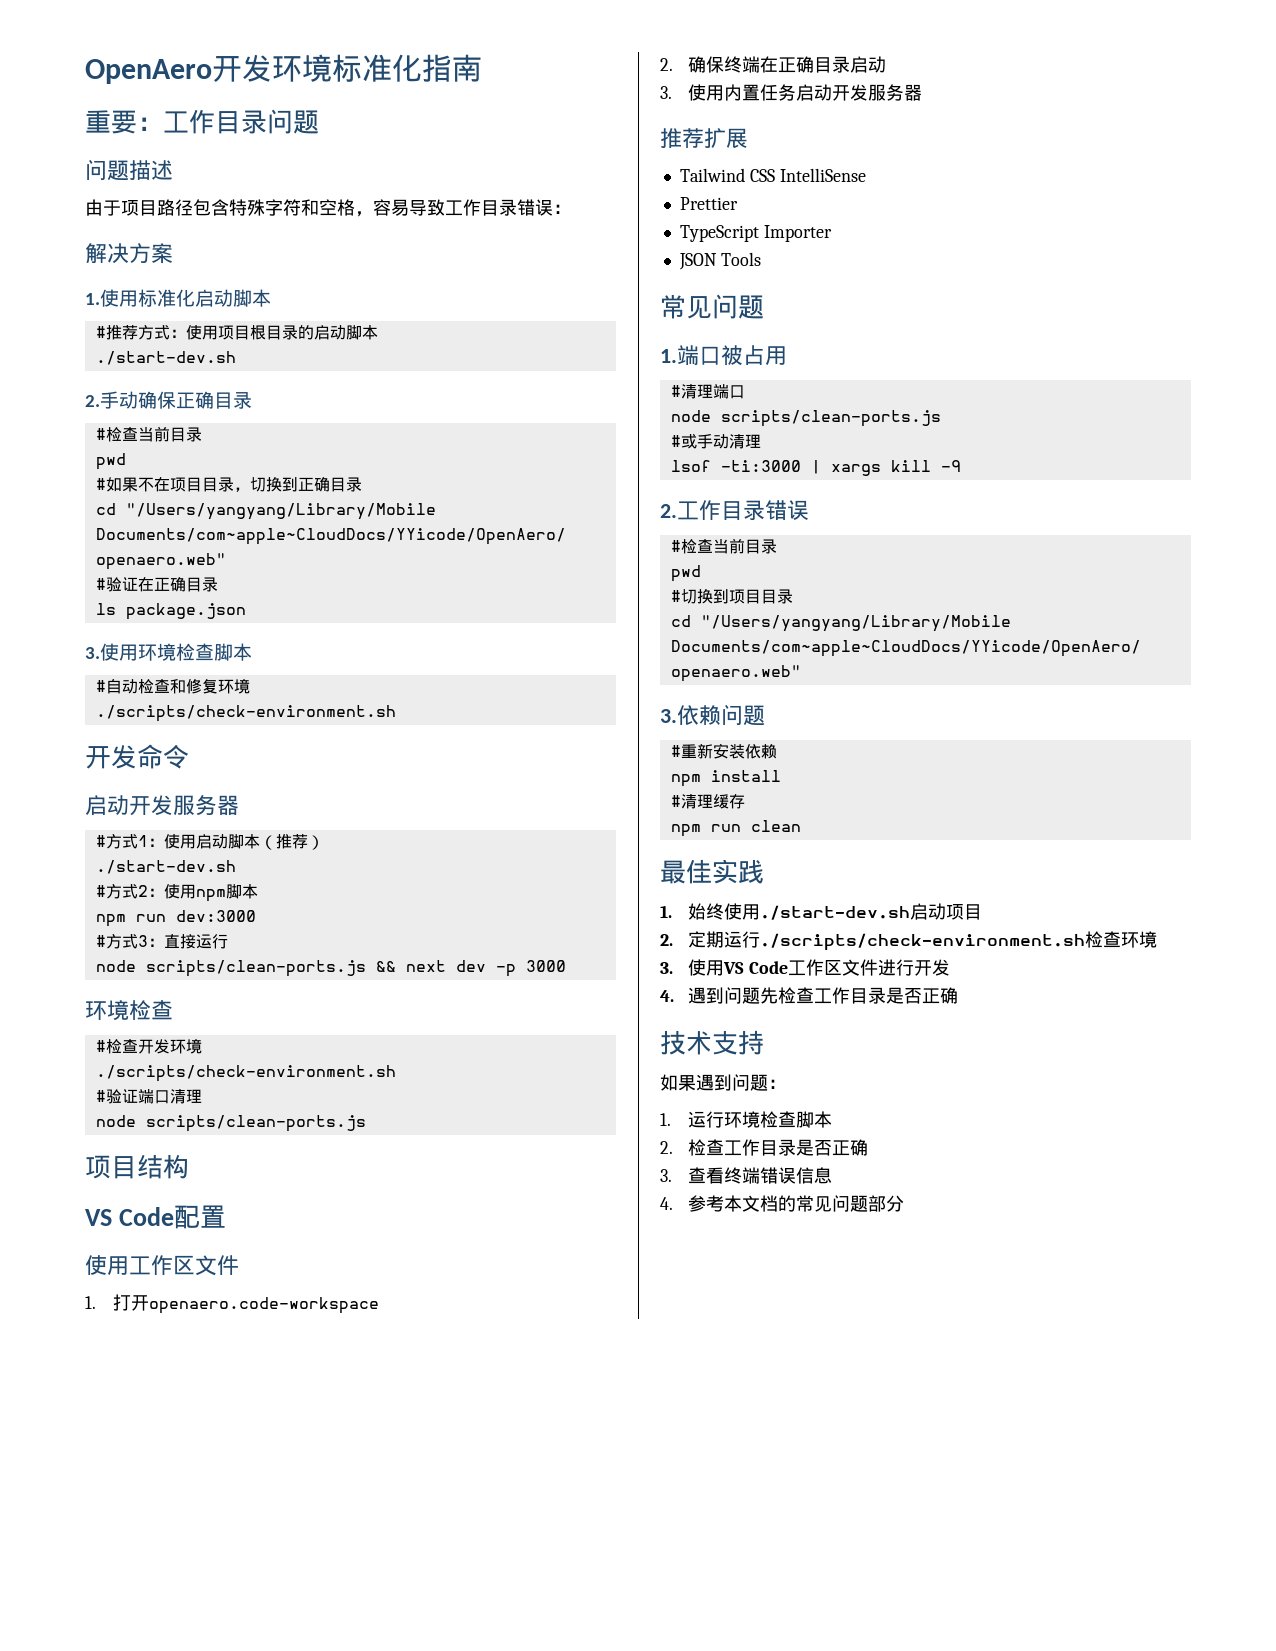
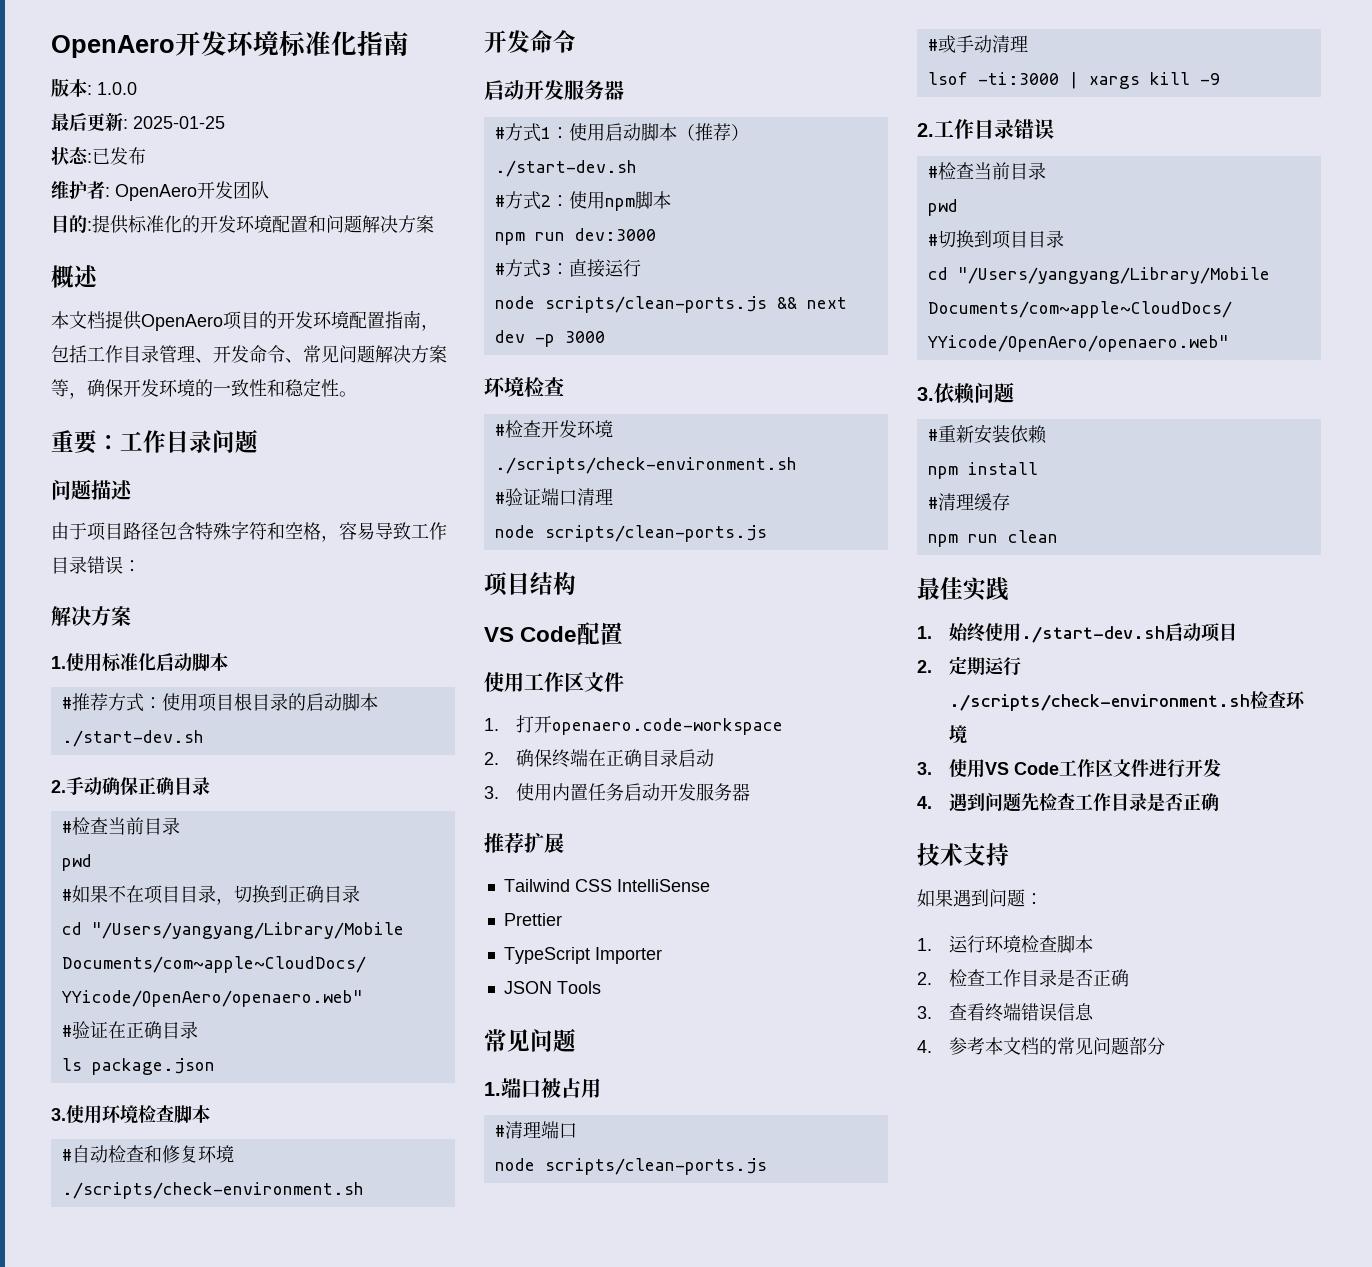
+ 版本: 1.0.0
+ 最后更新: 2025-01-25
+ 状态:已发布
+ 维护者: OpenAero开发团队
+ 目的:提供标准化的开发环境配置和问题解决方案
+ 概述
+ 本文档提供OpenAero项目的开发环境配置指南，包括工作目录管理、开发命令、常见问题解决方案等，确保开发环境的一致性和稳定性。

